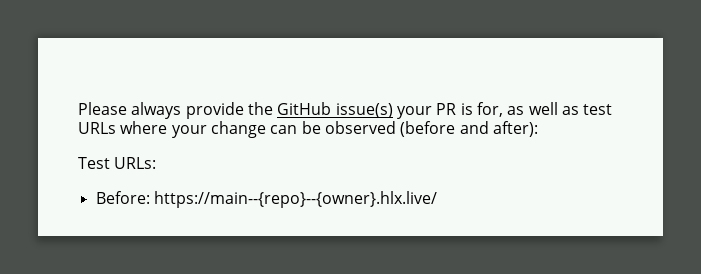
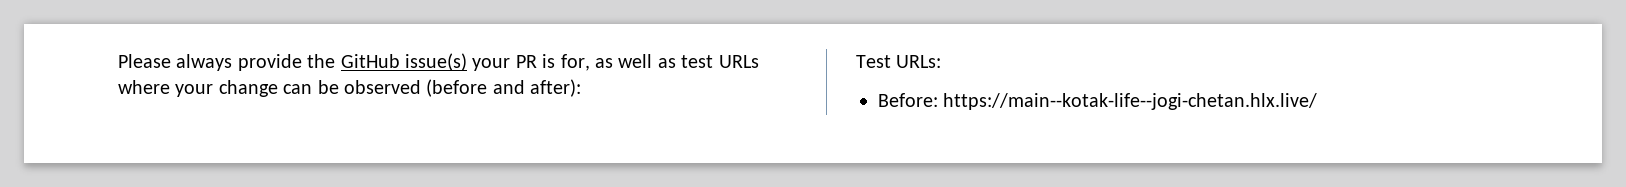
- Before: https://main--{repo}--{owner}.hlx.live/
+ Before: https://main--kotak-life--jogi-chetan.hlx.live/

